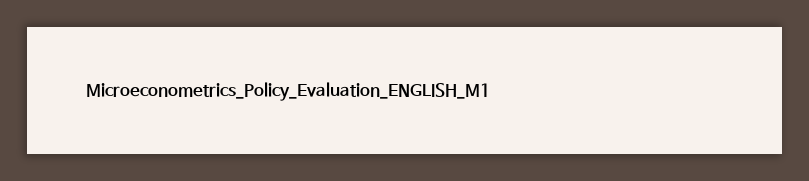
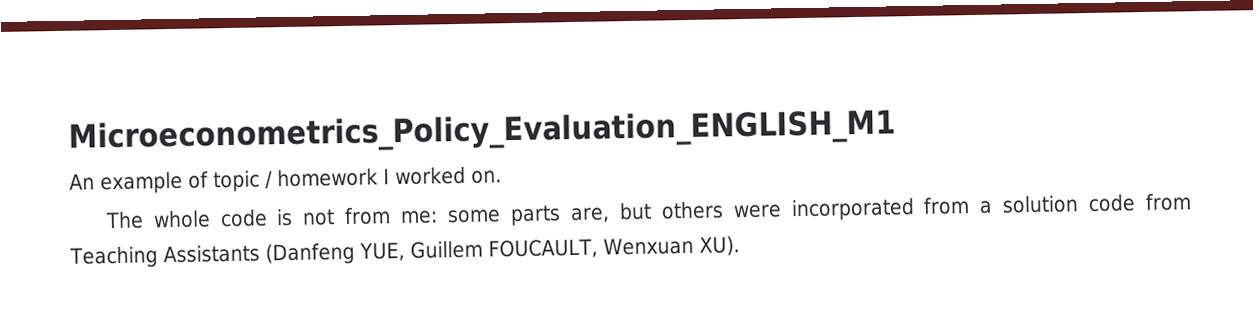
+ An example of topic / homework I worked on.
+ The whole code is not from me: some parts are, but others were incorporated from a solution code from Teaching Assistants (Danfeng YUE, Guillem FOUCAULT, Wenxuan XU).

